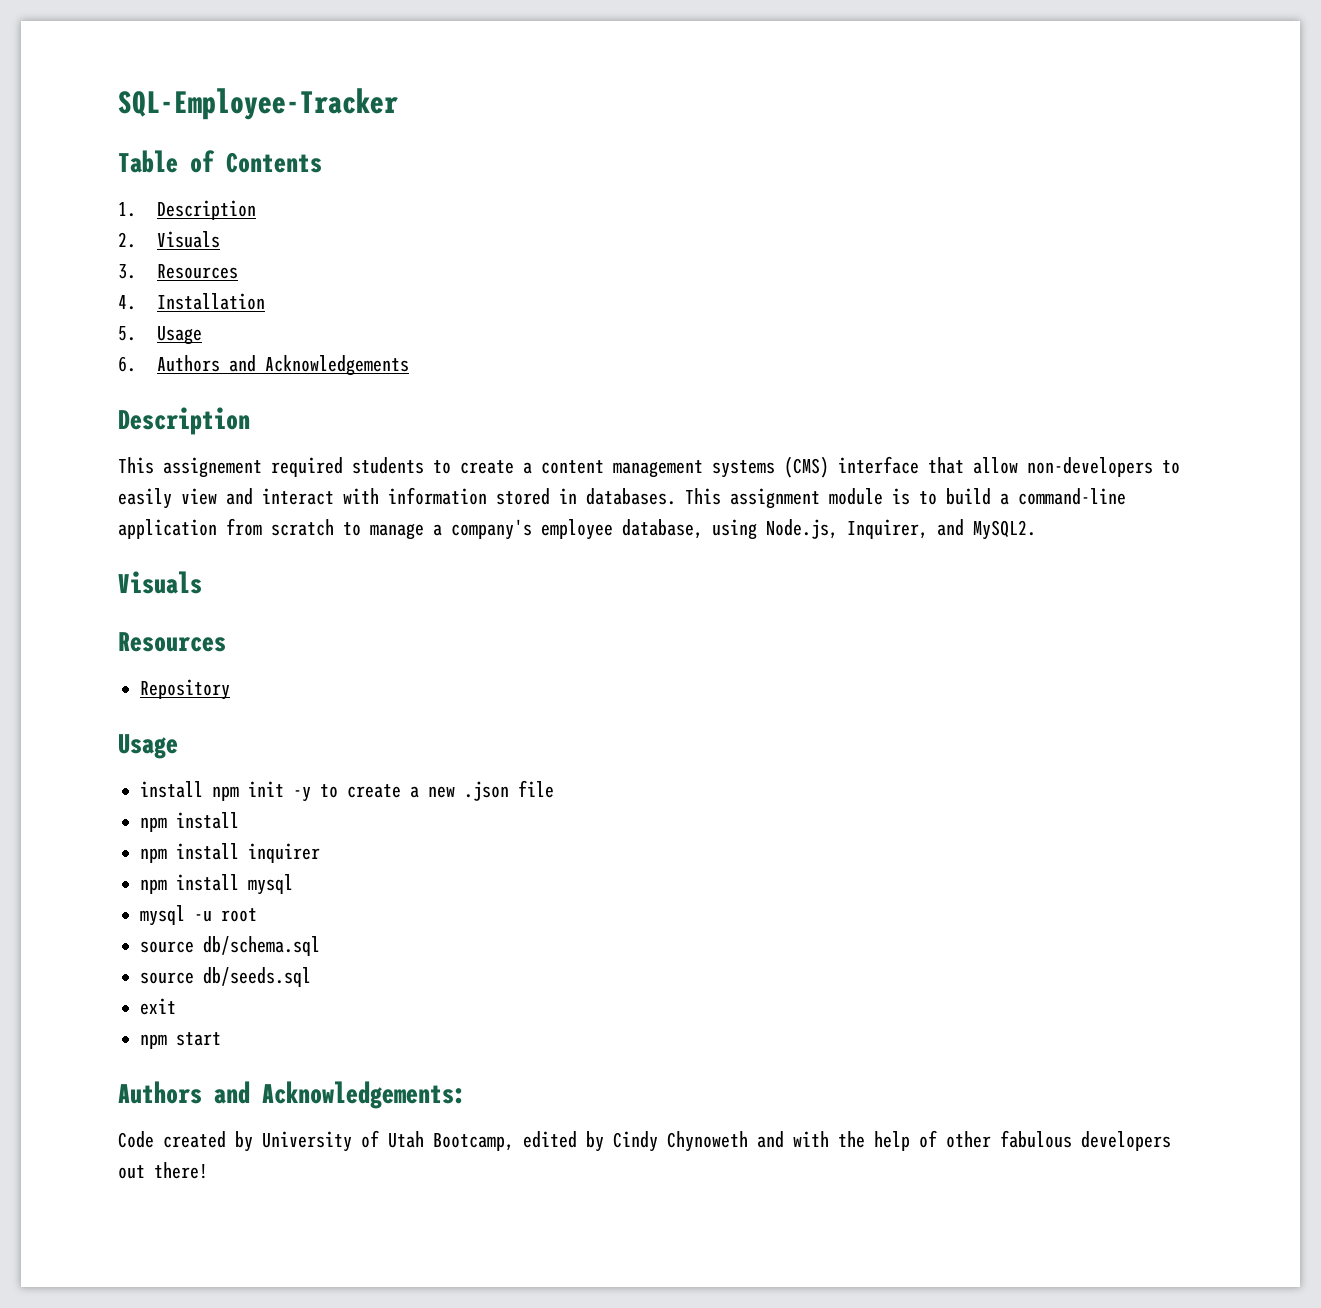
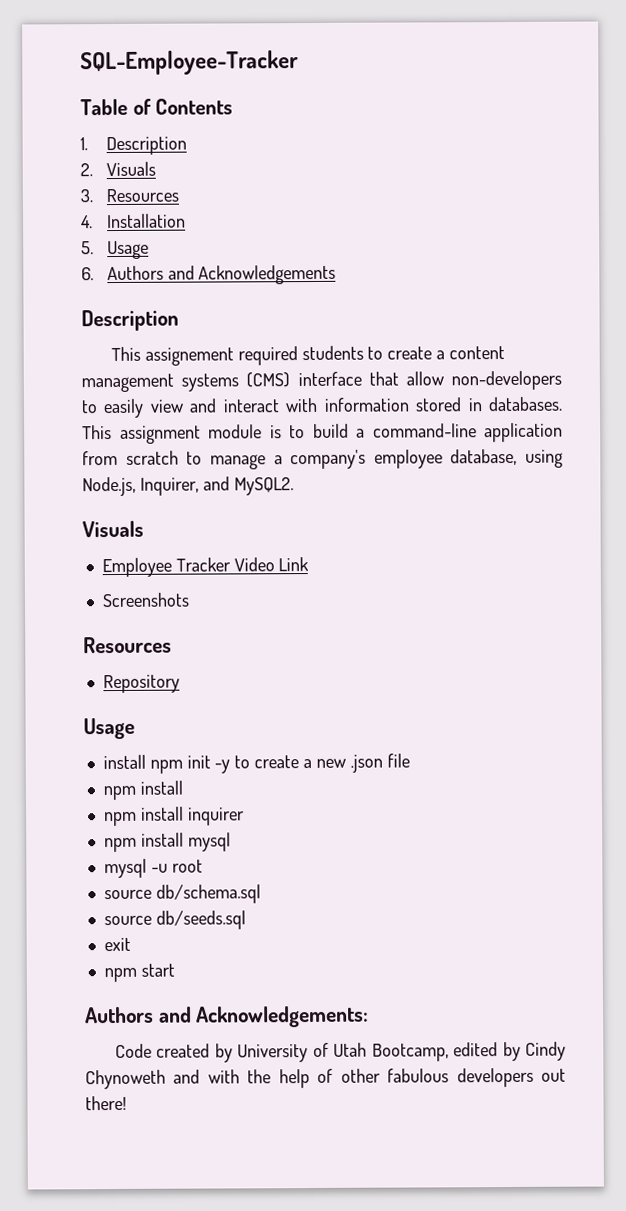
+ Employee Tracker Video Link
+ Screenshots

